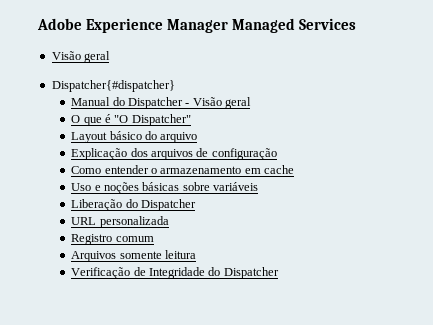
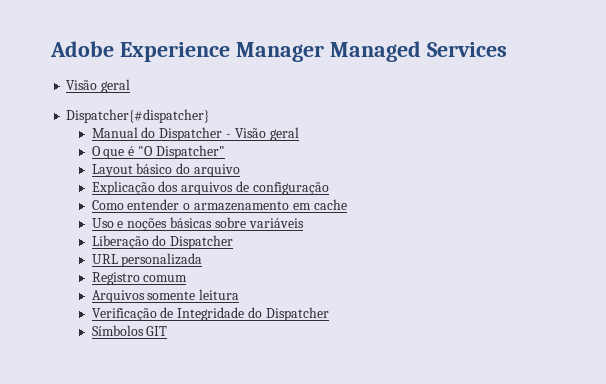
+ Símbolos GIT

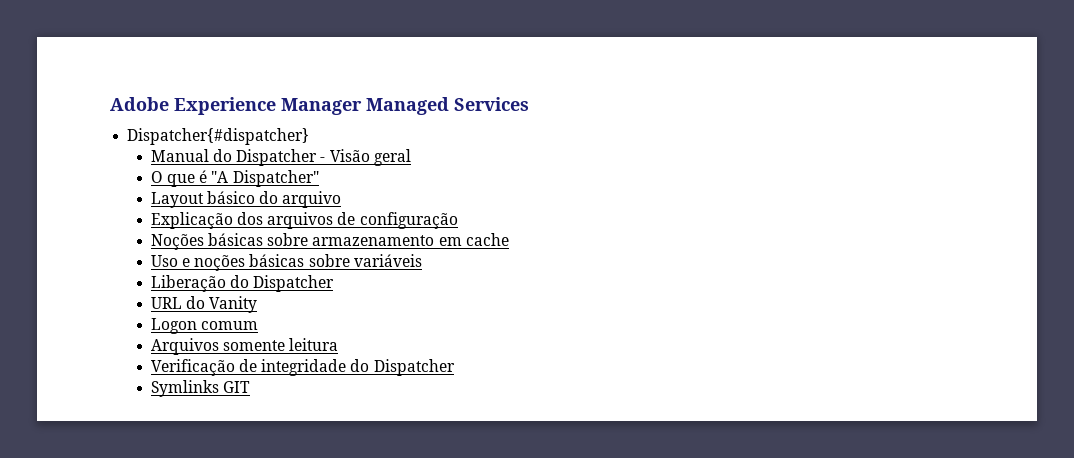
  Adobe Experience Manager Managed Services
- Visão geral
- O que é "O Dispatcher"
+ O que é "A Dispatcher"
- Como entender o armazenamento em cache
+ Noções básicas sobre armazenamento em cache
- URL personalizada
- Registro comum
+ URL do Vanity
+ Logon comum
- Verificação de Integridade do Dispatcher
- Símbolos GIT
+ Verificação de integridade do Dispatcher
+ Symlinks GIT

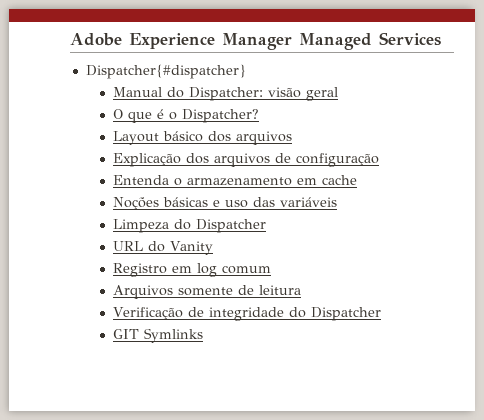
- Manual do Dispatcher - Visão geral
+ Manual do Dispatcher: visão geral
- O que é "A Dispatcher"
+ O que é o Dispatcher?
- Layout básico do arquivo
+ Layout básico dos arquivos
- Noções básicas sobre armazenamento em cache
+ Entenda o armazenamento em cache
- Uso e noções básicas sobre variáveis
+ Noções básicas e uso das variáveis
- Liberação do Dispatcher
+ Limpeza do Dispatcher
- Logon comum
+ Registro em log comum
- Arquivos somente leitura
+ Arquivos somente de leitura
- Symlinks GIT
+ GIT Symlinks

